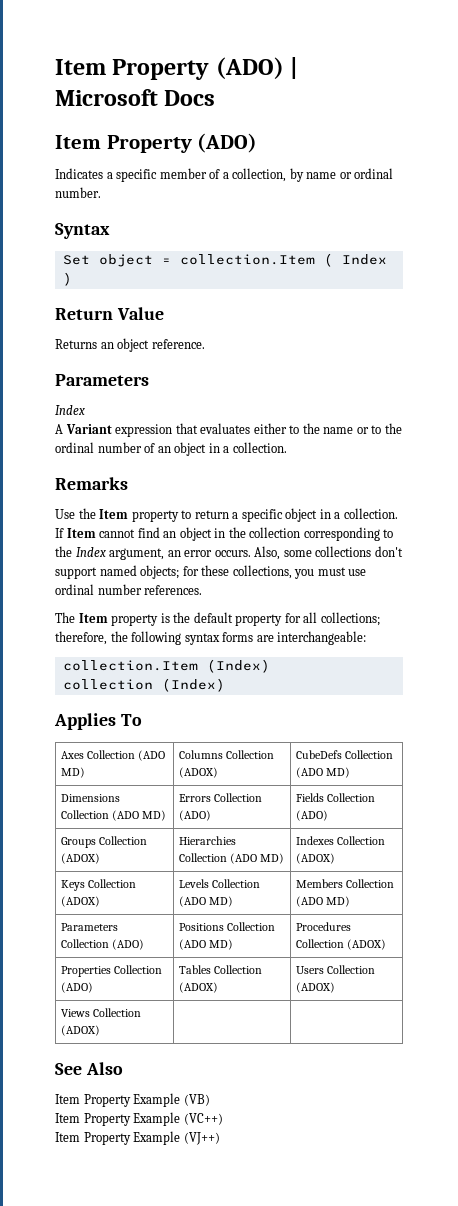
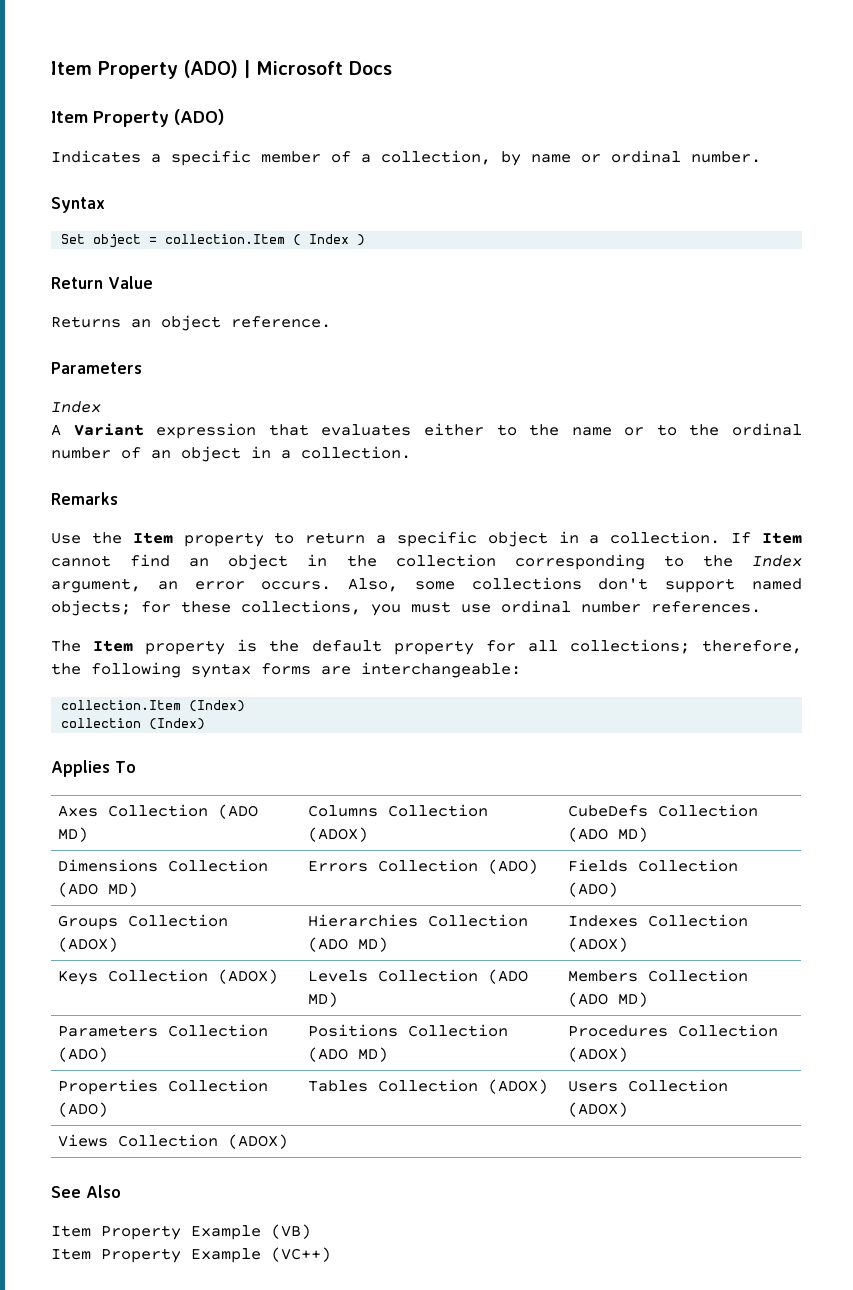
- Item Property Example (VJ++)

